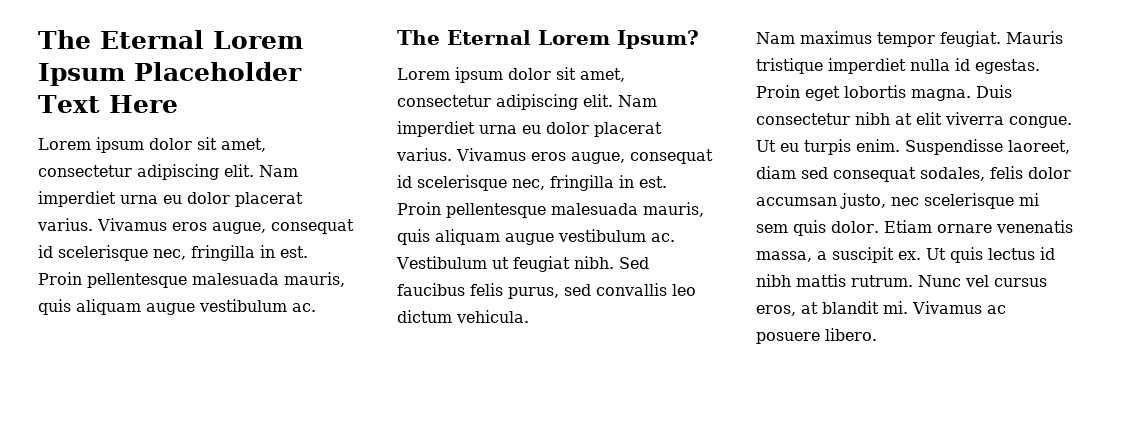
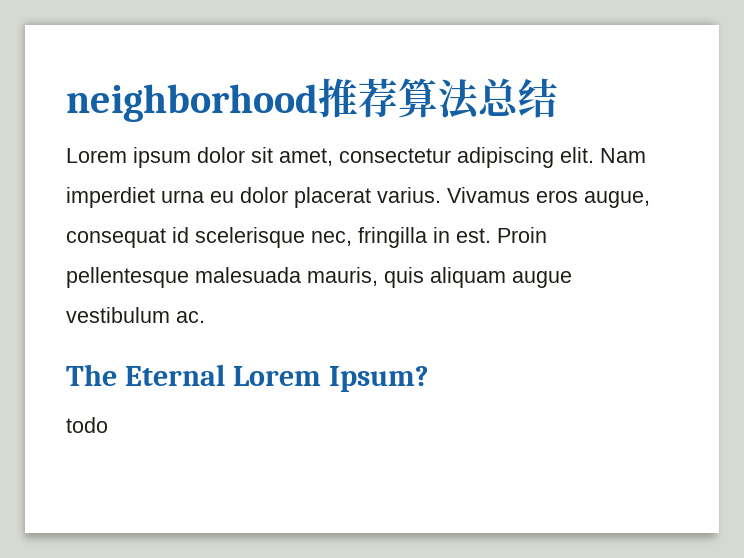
- The Eternal Lorem Ipsum Placeholder Text Here
+ neighborhood推荐算法总结
- Lorem ipsum dolor sit amet, consectetur adipiscing elit. Nam imperdiet urna eu dolor placerat varius. Vivamus eros augue, consequat id scelerisque nec, fringilla in est. Proin pellentesque malesuada mauris, quis aliquam augue vestibulum ac. Vestibulum ut feugiat nibh. Sed faucibus felis purus, sed convallis leo dictum vehicula.
- Nam maximus tempor feugiat. Mauris tristique imperdiet nulla id egestas. Proin eget lobortis magna. Duis consectetur nibh at elit viverra congue. Ut eu turpis enim. Suspendisse laoreet, diam sed consequat sodales, felis dolor accumsan justo, nec scelerisque mi sem quis dolor. Etiam ornare venenatis massa, a suscipit ex. Ut quis lectus id nibh mattis rutrum. Nunc vel cursus eros, at blandit mi. Vivamus ac posuere libero.
+ todo

